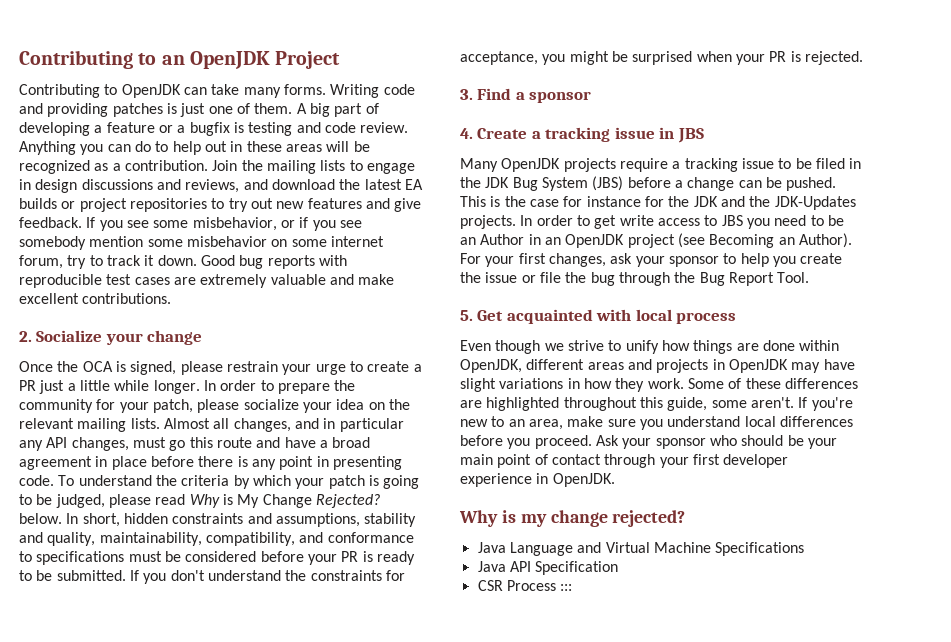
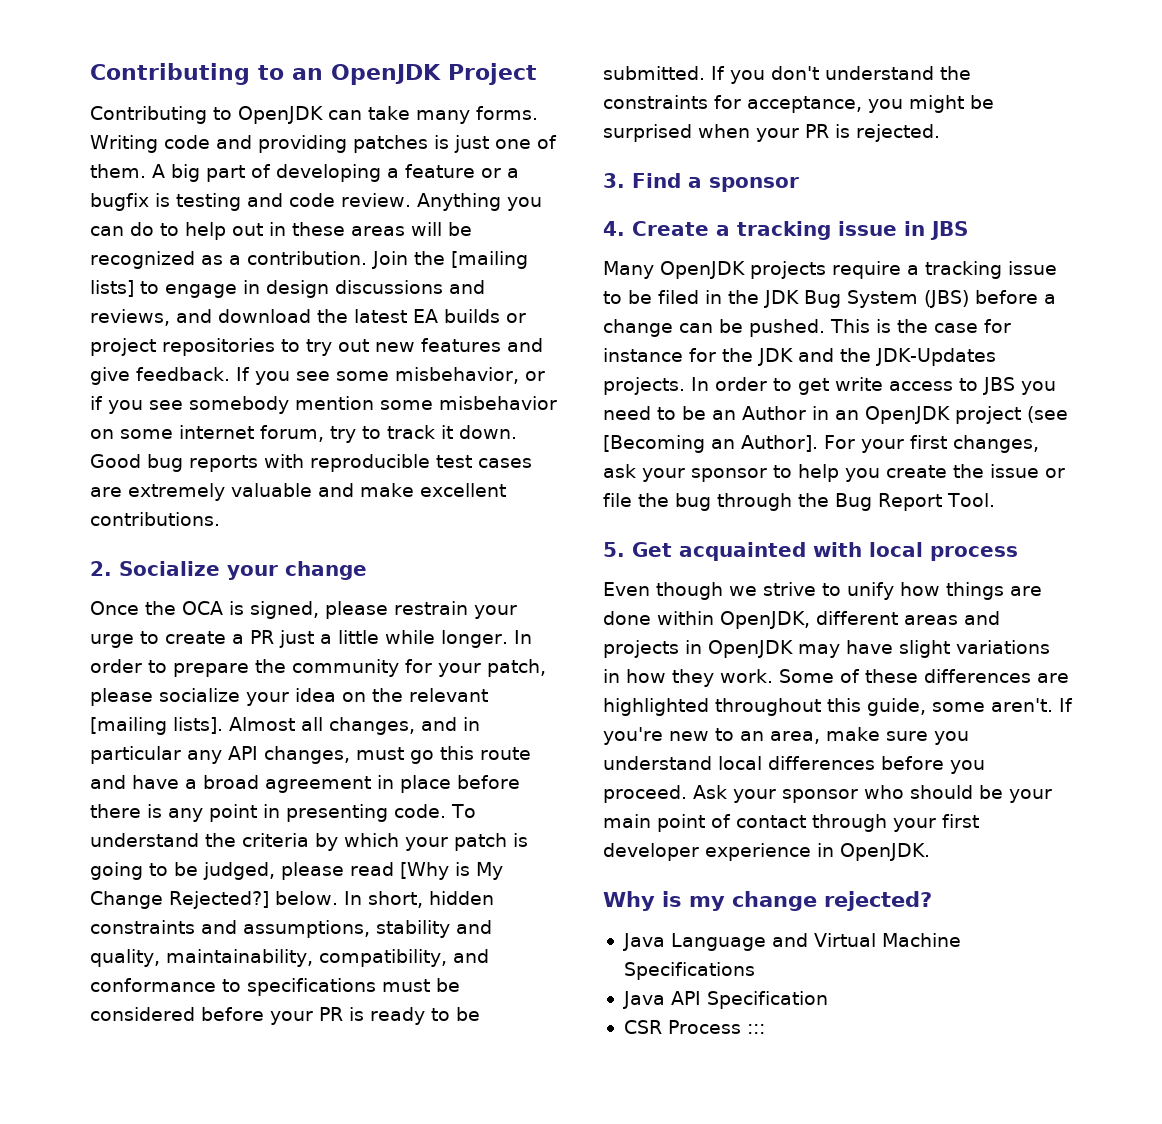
- Join the mailing lists to engage in design discussions and reviews, and download the latest EA builds or project repositories to try out new features and give feedback.
+ Join the [mailing lists] to engage in design discussions and reviews, and download the latest EA builds or project repositories to try out new features and give feedback.
- In order to prepare the community for your patch, please socialize your idea on the relevant mailing lists.
+ In order to prepare the community for your patch, please socialize your idea on the relevant [mailing lists].
- To understand the criteria by which your patch is going to be judged, please read Why is My Change Rejected? below.
+ To understand the criteria by which your patch is going to be judged, please read [Why is My Change Rejected?] below.
- In order to get write access to JBS you need to be an Author in an OpenJDK project (see Becoming an Author).
+ In order to get write access to JBS you need to be an Author in an OpenJDK project (see [Becoming an Author].

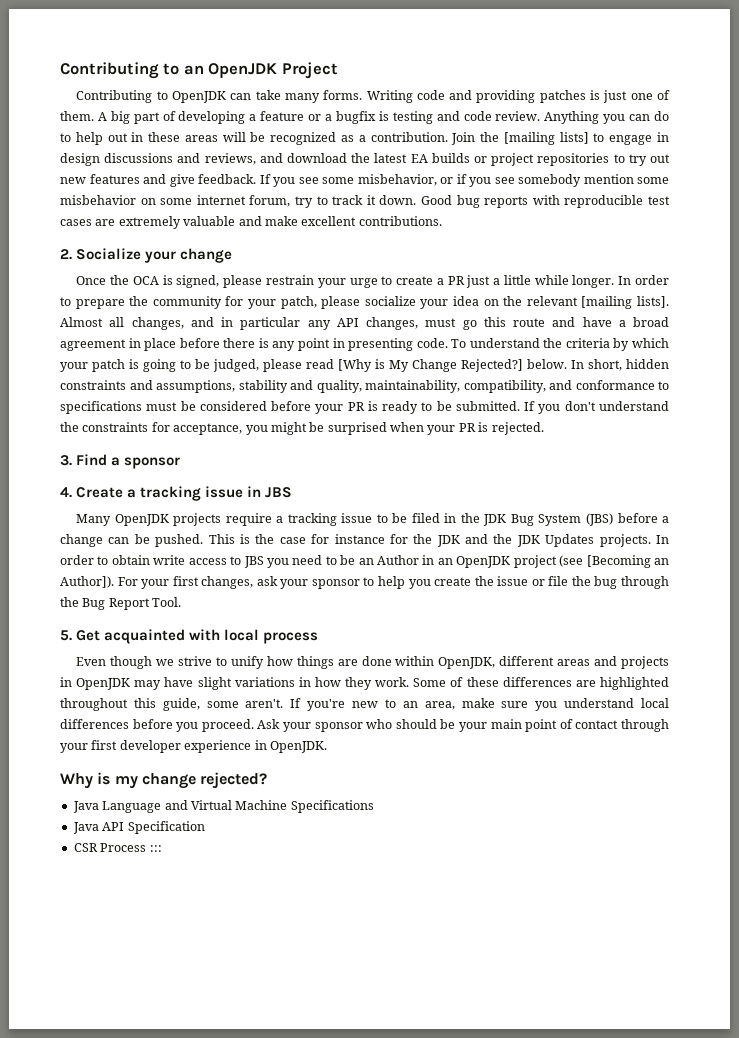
- This is the case for instance for the JDK and the JDK-Updates projects.
+ This is the case for instance for the JDK and the JDK Updates projects.
- In order to get write access to JBS you need to be an Author in an OpenJDK project (see [Becoming an Author].
+ In order to obtain write access to JBS you need to be an Author in an OpenJDK project (see [Becoming an Author]).

